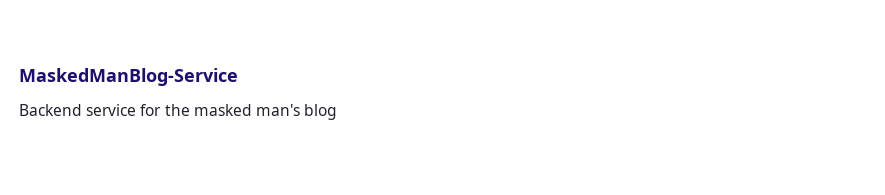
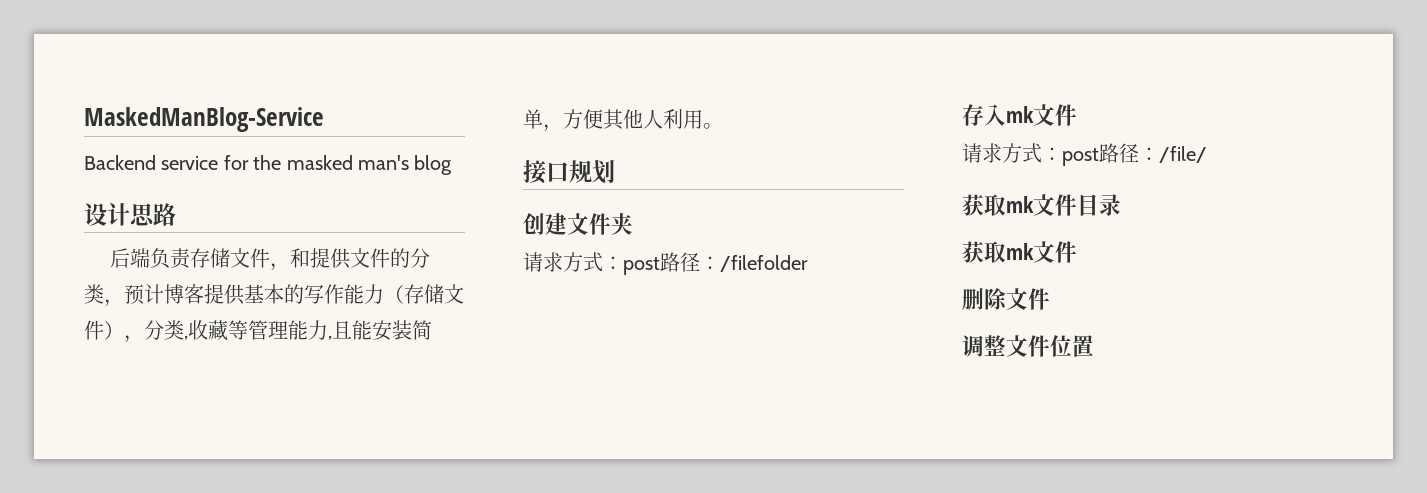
+ 设计思路
+ 后端负责存储文件，和提供文件的分类，预计博客提供基本的写作能力（存储文件），分类,收藏等管理能力,且能安装简单，方便其他人利用。
+ 接口规划
+ 创建文件夹
+ 请求方式：post路径：/filefolder
+ 存入mk文件
+ 请求方式：post路径：/file/
+ 获取mk文件目录
+ 获取mk文件
+ 删除文件
+ 调整文件位置

